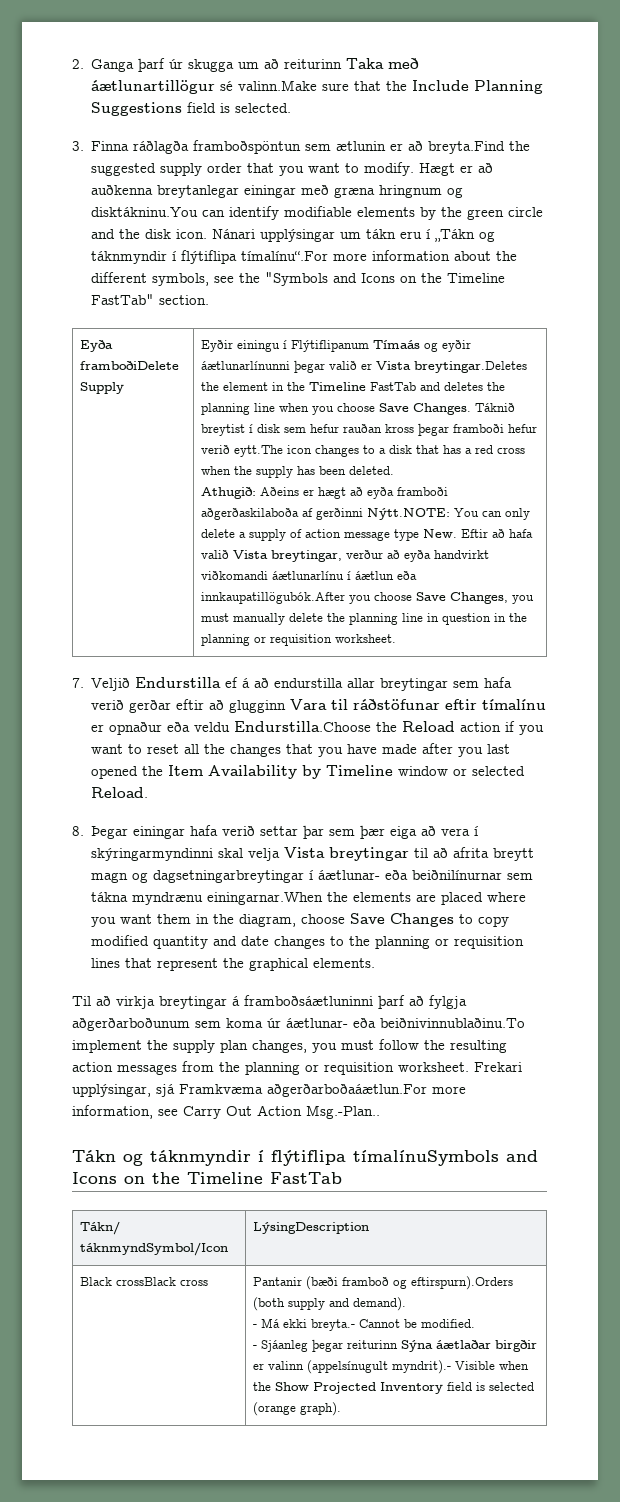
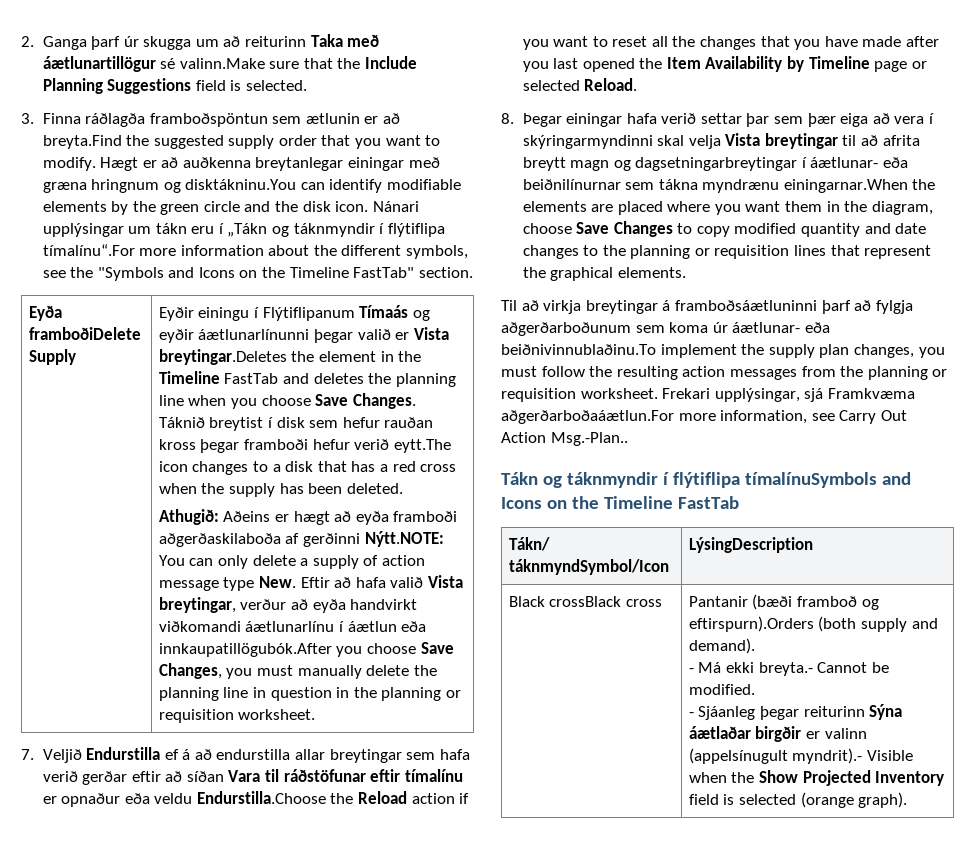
- 7. Veljið Endurstilla ef á að endurstilla allar breytingar sem hafa verið gerðar eftir að glugginn Vara til ráðstöfunar eftir tímalínu er opnaður eða veldu Endurstilla.Choose the Reload action if you want to reset all the changes that you have made after you last opened the Item Availability by Timeline window or selected Reload.
+ 7. Veljið Endurstilla ef á að endurstilla allar breytingar sem hafa verið gerðar eftir að síðan Vara til ráðstöfunar eftir tímalínu er opnaður eða veldu Endurstilla.Choose the Reload action if you want to reset all the changes that you have made after you last opened the Item Availability by Timeline page or selected Reload.

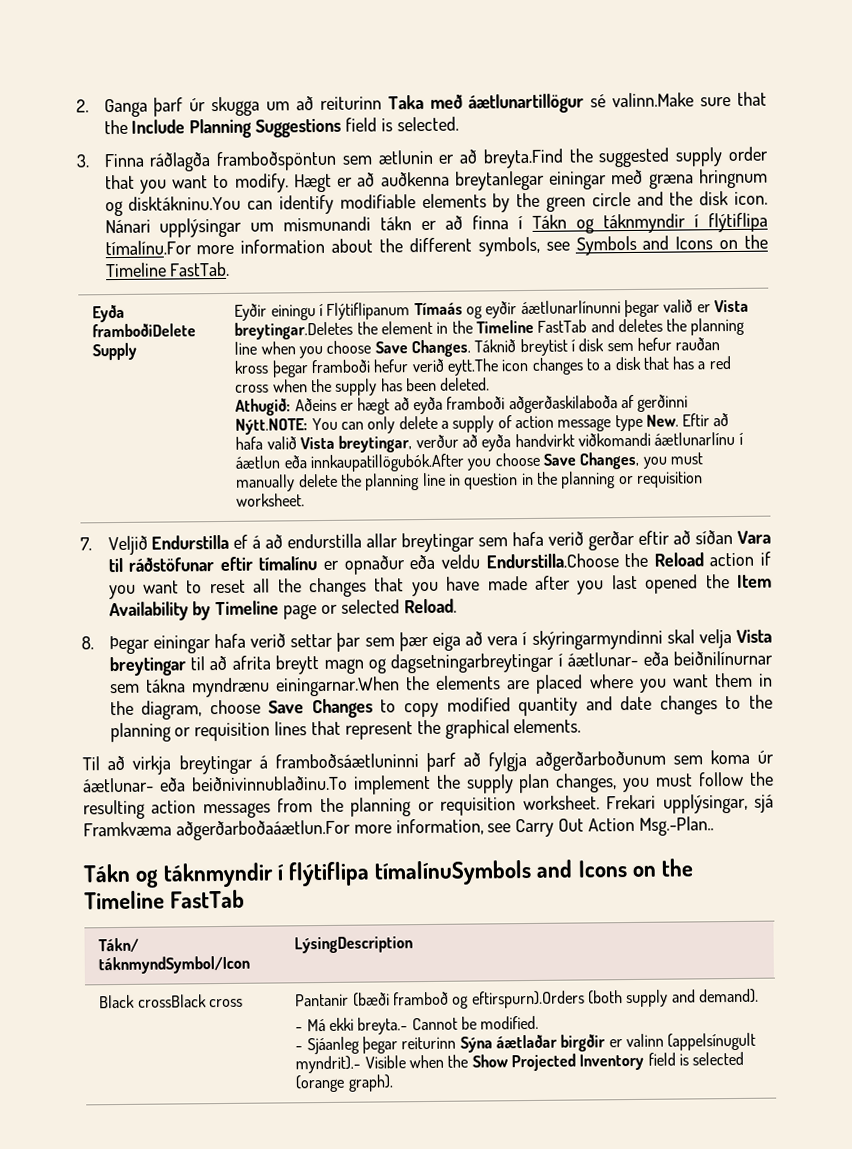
- Nánari upplýsingar um tákn eru í „Tákn og táknmyndir í flýtiflipa tímalínu“.For more information about the different symbols, see the "Symbols and Icons on the Timeline FastTab" section.
+ Nánari upplýsingar um mismunandi tákn er að finna í Tákn og táknmyndir í flýtiflipa tímalínu.For more information about the different symbols, see Symbols and Icons on the Timeline FastTab.

